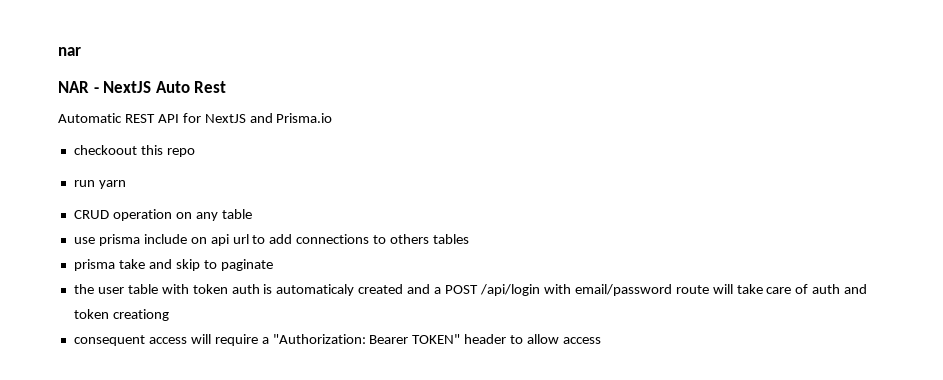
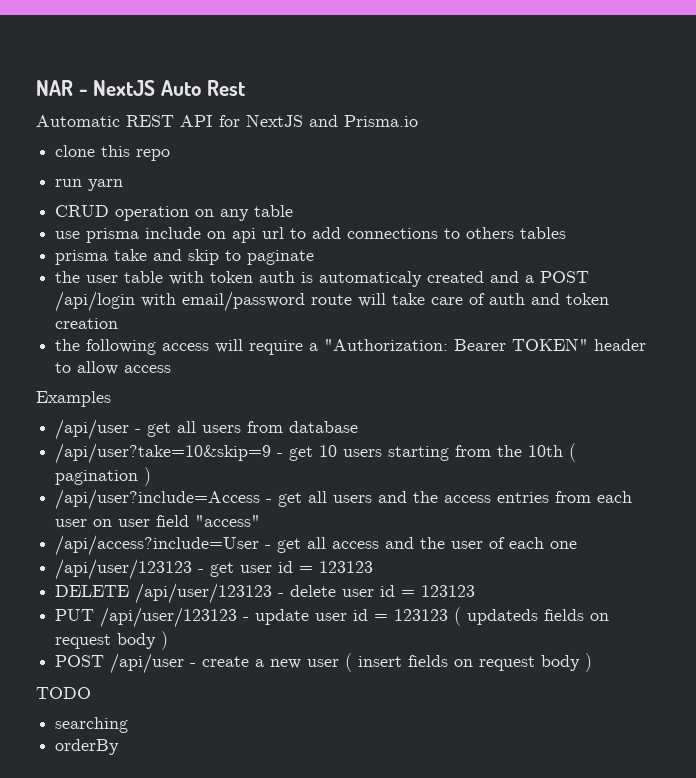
- nar
- checkoout this repo
+ clone this repo
- the user table with token auth is automaticaly created and a POST /api/login with email/password route will take care of auth and token creationg
- consequent access will require a "Authorization: Bearer TOKEN" header to allow access
+ the user table with token auth is automaticaly created and a POST /api/login with email/password route will take care of auth and token creation
+ the following access will require a "Authorization: Bearer TOKEN" header to allow access
+ Examples
+ /api/user - get all users from database
+ /api/user?take=10&skip=9 - get 10 users starting from the 10th ( pagination )
+ /api/user?include=Access - get all users and the access entries from each user on user field "access"
+ /api/access?include=User - get all access and the user of each one
+ /api/user/123123 - get user id = 123123
+ DELETE /api/user/123123 - delete user id = 123123
+ PUT /api/user/123123 - update user id = 123123 ( updateds fields on request body )
+ POST /api/user - create a new user ( insert fields on request body )
+ TODO
+ searching
+ orderBy

